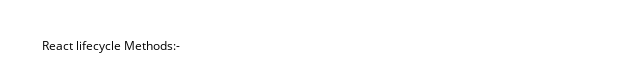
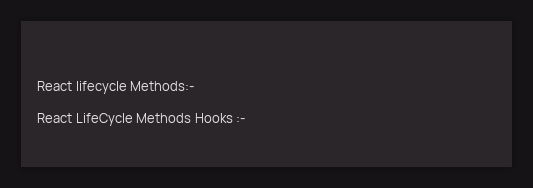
+ React LifeCycle Methods Hooks :-

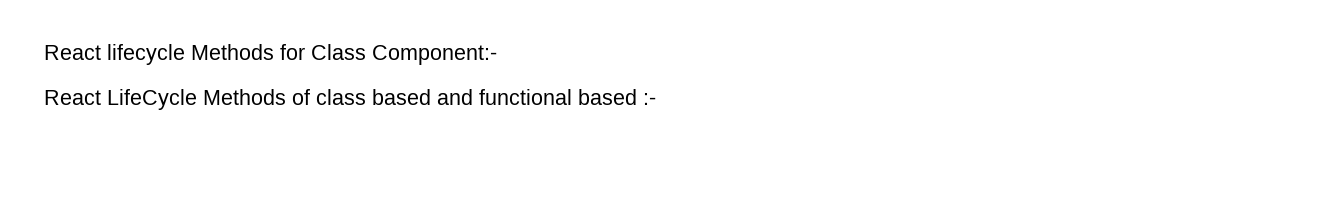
- React lifecycle Methods:-
+ React lifecycle Methods for Class Component:-
- React LifeCycle Methods Hooks :-
+ React LifeCycle Methods of class based and functional based :-

